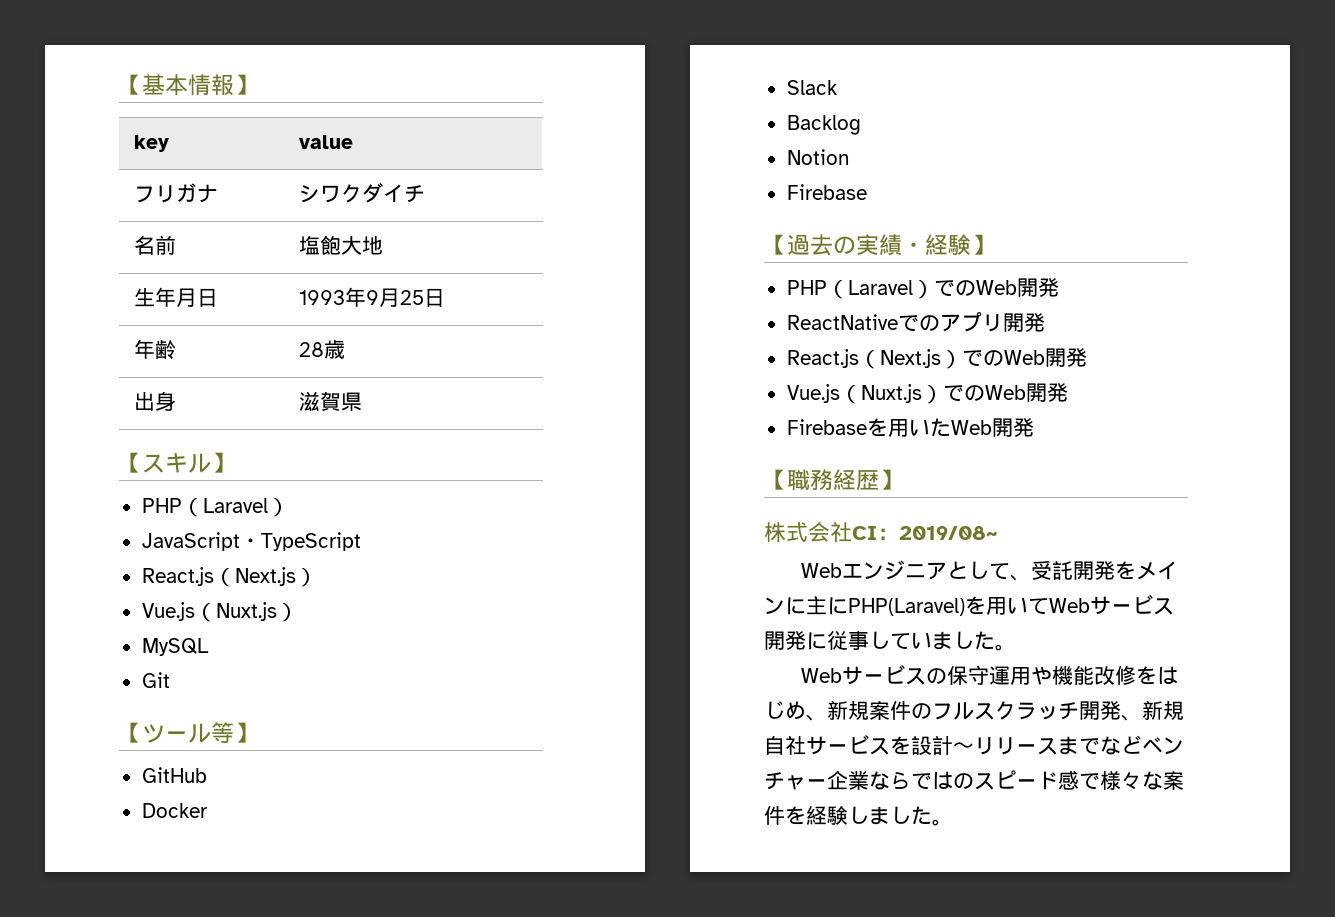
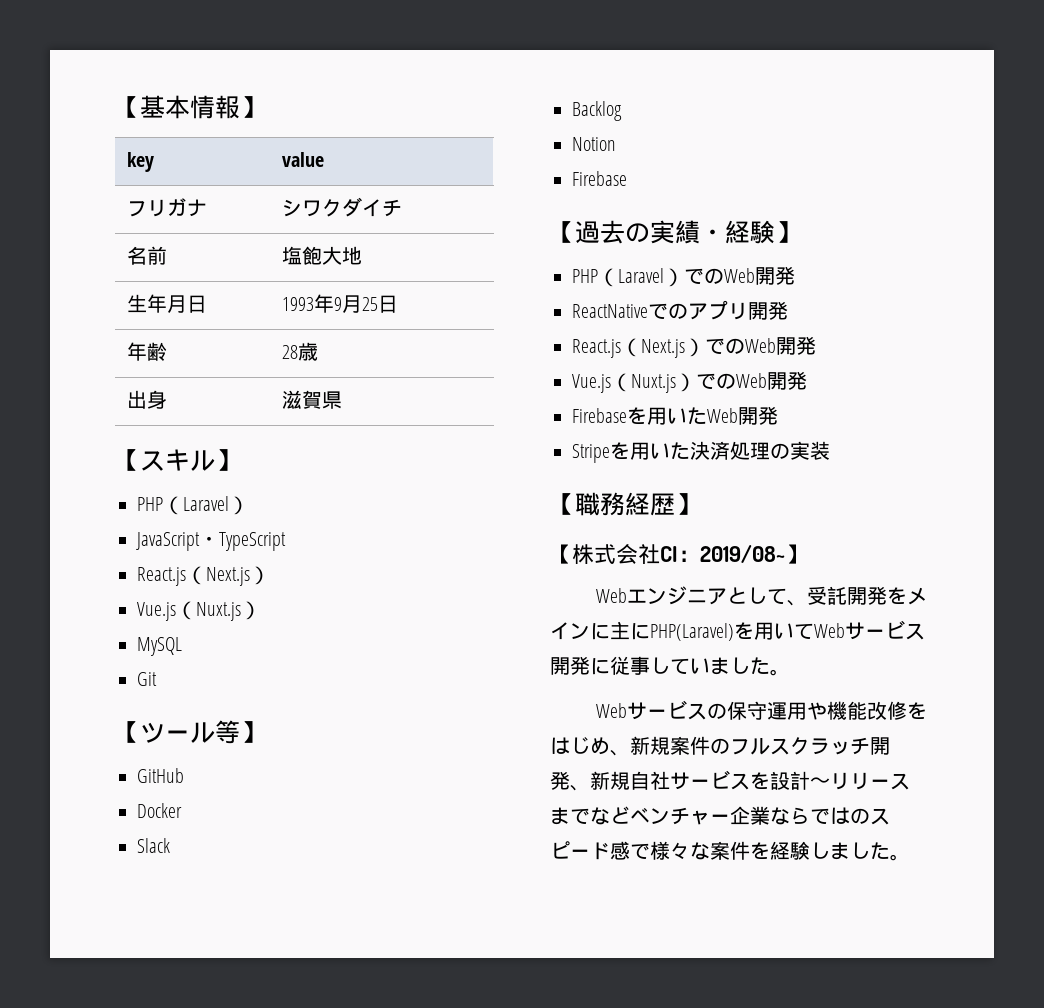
+ Stripeを用いた決済処理の実装
- 株式会社CI：2019/08~
+ 【株式会社CI：2019/08~】

